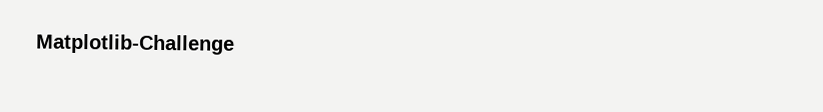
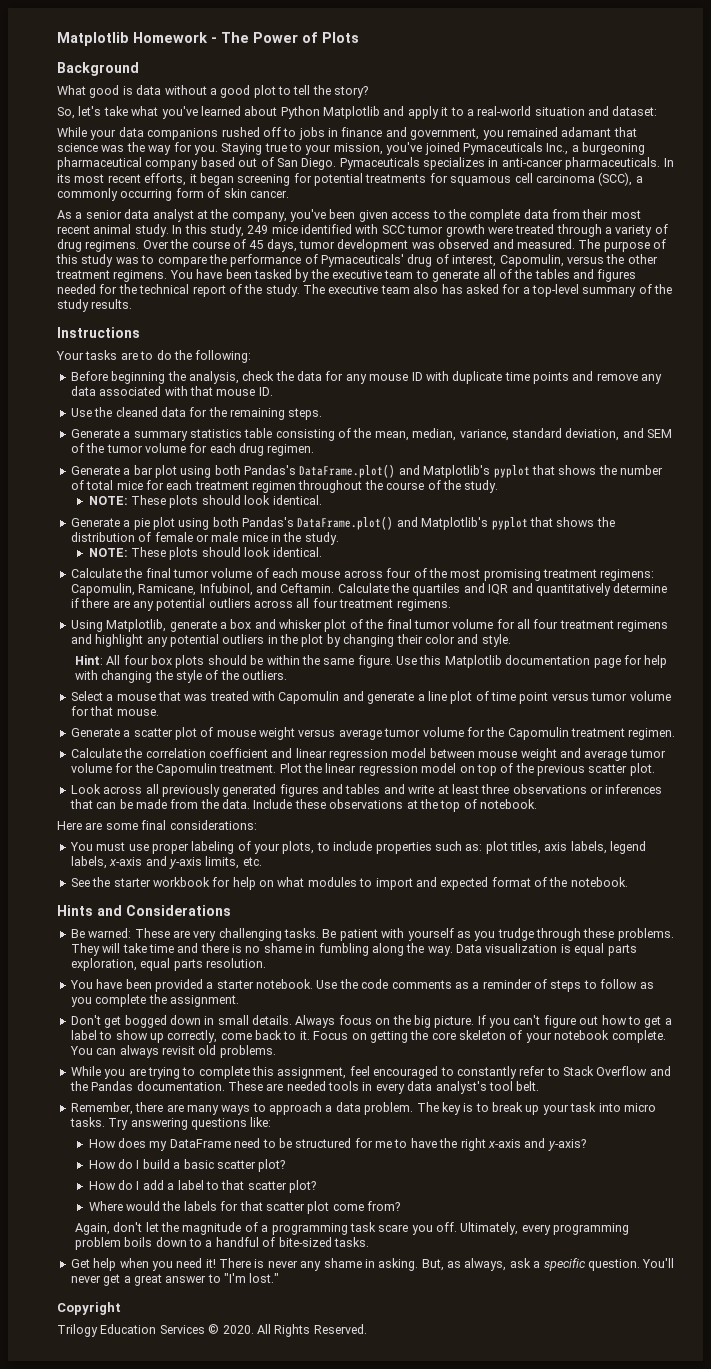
- Matplotlib-Challenge
+ Matplotlib Homework - The Power of Plots
+ Background
+ What good is data without a good plot to tell the story?
+ So, let's take what you've learned about Python Matplotlib and apply it to a real-world situation and dataset:
+ While your data companions rushed off to jobs in finance and government, you remained adamant that science was the way for you. Staying true to your mission, you've joined Pymaceuticals Inc., a burgeoning pharmaceutical company based out of San Diego. Pymaceuticals specializes in anti-cancer pharmaceuticals. In its most recent efforts, it began screening for potential treatments for squamous cell carcinoma (SCC), a commonly occurring form of skin cancer.
+ As a senior data analyst at the company, you've been given access to the complete data from their most recent animal study. In this study, 249 mice identified with SCC tumor growth were treated through a variety of drug regimens. Over the course of 45 days, tumor development was observed and measured. The purpose of this study was to compare the performance of Pymaceuticals' drug of interest, Capomulin, versus the other treatment regimens. You have been tasked by the executive team to generate all of the tables and figures needed for the technical report of the study. The executive team also has asked for a top-level summary of the study results.
+ Instructions
+ Your tasks are to do the following:
+ Before beginning the analysis, check the data for any mouse ID with duplicate time points and remove any data associated with that mouse ID.
+ Use the cleaned data for the remaining steps.
+ Generate a summary statistics table consisting of the mean, median, variance, standard deviation, and SEM of the tumor volume for each drug regimen.
+ Generate a bar plot using both Pandas's DataFrame.plot() and Matplotlib's pyplot that shows the number of total mice for each treatment regimen throughout the course of the study.
+ NOTE: These plots should look identical.
+ Generate a pie plot using both Pandas's DataFrame.plot() and Matplotlib's pyplot that shows the distribution of female or male mice in the study.
+ NOTE: These plots should look identical.
+ Calculate the final tumor volume of each mouse across four of the most promising treatment regimens: Capomulin, Ramicane, Infubinol, and Ceftamin. Calculate the quartiles and IQR and quantitatively determine if there are any potential outliers across all four treatment regimens.
+ Using Matplotlib, generate a box and whisker plot of the final tumor volume for all four treatment regimens and highlight any potential outliers in the plot by changing their color and style.
+ Hint: All four box plots should be within the same figure. Use this Matplotlib documentation page for help with changing the style of the outliers.
+ Select a mouse that was treated with Capomulin and generate a line plot of time point versus tumor volume for that mouse.
+ Generate a scatter plot of mouse weight versus average tumor volume for the Capomulin treatment regimen.
+ Calculate the correlation coefficient and linear regression model between mouse weight and average tumor volume for the Capomulin treatment. Plot the linear regression model on top of the previous scatter plot.
+ Look across all previously generated figures and tables and write at least three observations or inferences that can be made from the data. Include these observations at the top of notebook.
+ Here are some final considerations:
+ You must use proper labeling of your plots, to include properties such as: plot titles, axis labels, legend labels, x-axis and y-axis limits, etc.
+ See the starter workbook for help on what modules to import and expected format of the notebook.
+ Hints and Considerations
+ Be warned: These are very challenging tasks. Be patient with yourself as you trudge through these problems. They will take time and there is no shame in fumbling along the way. Data visualization is equal parts exploration, equal parts resolution.
+ You have been provided a starter notebook. Use the code comments as a reminder of steps to follow as you complete the assignment.
+ Don't get bogged down in small details. Always focus on the big picture. If you can't figure out how to get a label to show up correctly, come back to it. Focus on getting the core skeleton of your notebook complete. You can always revisit old problems.
+ While you are trying to complete this assignment, feel encouraged to constantly refer to Stack Overflow and the Pandas documentation. These are needed tools in every data analyst's tool belt.
+ Remember, there are many ways to approach a data problem. The key is to break up your task into micro tasks. Try answering questions like:
+ How does my DataFrame need to be structured for me to have the right x-axis and y-axis?
+ How do I build a basic scatter plot?
+ How do I add a label to that scatter plot?
+ Where would the labels for that scatter plot come from?
+ Again, don't let the magnitude of a programming task scare you off. Ultimately, every programming problem boils down to a handful of bite-sized tasks.
+ Get help when you need it! There is never any shame in asking. But, as always, ask a specific question. You'll never get a great answer to "I'm lost."
+ Copyright
+ Trilogy Education Services © 2020. All Rights Reserved.

